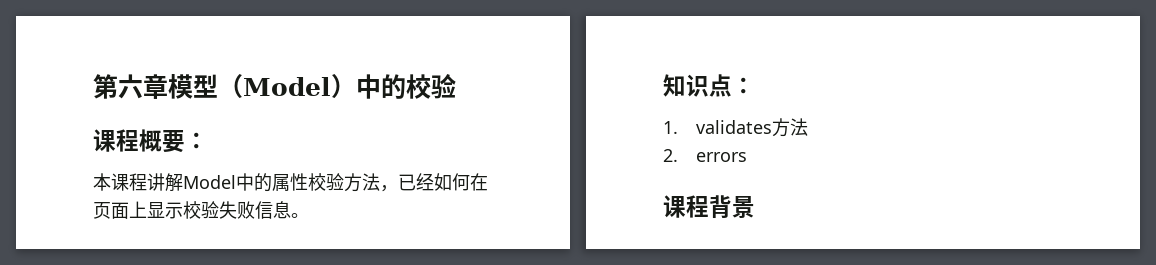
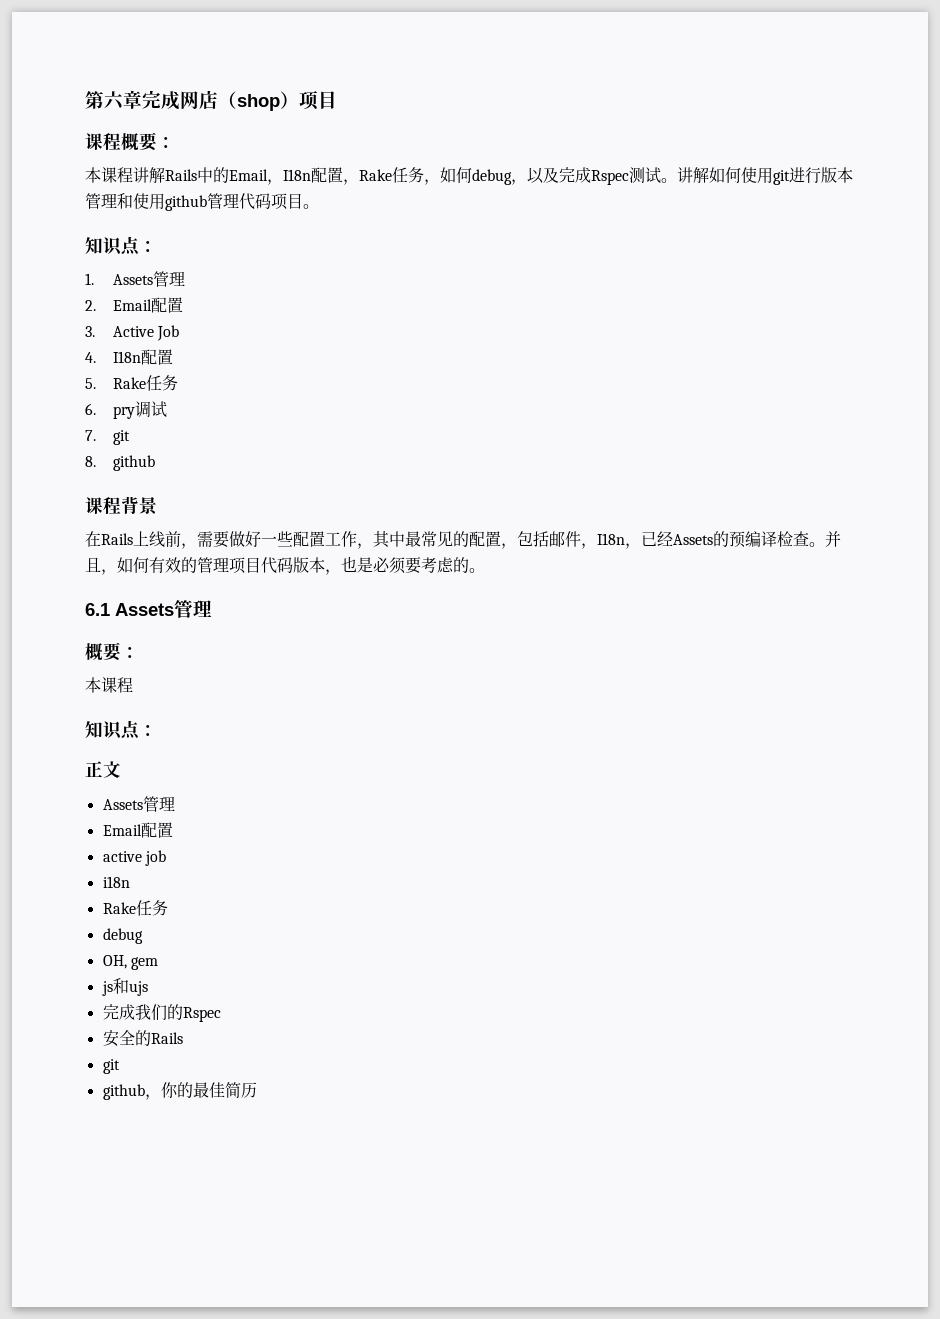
- 第六章模型（Model）中的校验
+ 第六章完成网店（shop）项目
- 本课程讲解Model中的属性校验方法，已经如何在页面上显示校验失败信息。
+ 本课程讲解Rails中的Email，I18n配置，Rake任务，如何debug，以及完成Rspec测试。讲解如何使用git进行版本管理和使用github管理代码项目。
- 1. validates方法
+ 1. Assets管理
- 2. errors
+ 2. Email配置
+ 3. Active Job
+ 4. I18n配置
+ 5. Rake任务
+ 6. pry调试
+ 7. git
+ 8. github
  课程背景
+ 在Rails上线前，需要做好一些配置工作，其中最常见的配置，包括邮件，I18n，已经Assets的预编译检查。并且，如何有效的管理项目代码版本，也是必须要考虑的。
+ 6.1 Assets管理
+ 概要：
+ 本课程
+ 知识点：
+ 正文
+ Assets管理
+ Email配置
+ active job
+ i18n
+ Rake任务
+ debug
+ OH, gem
+ js和ujs
+ 完成我们的Rspec
+ 安全的Rails
+ git
+ github，你的最佳简历

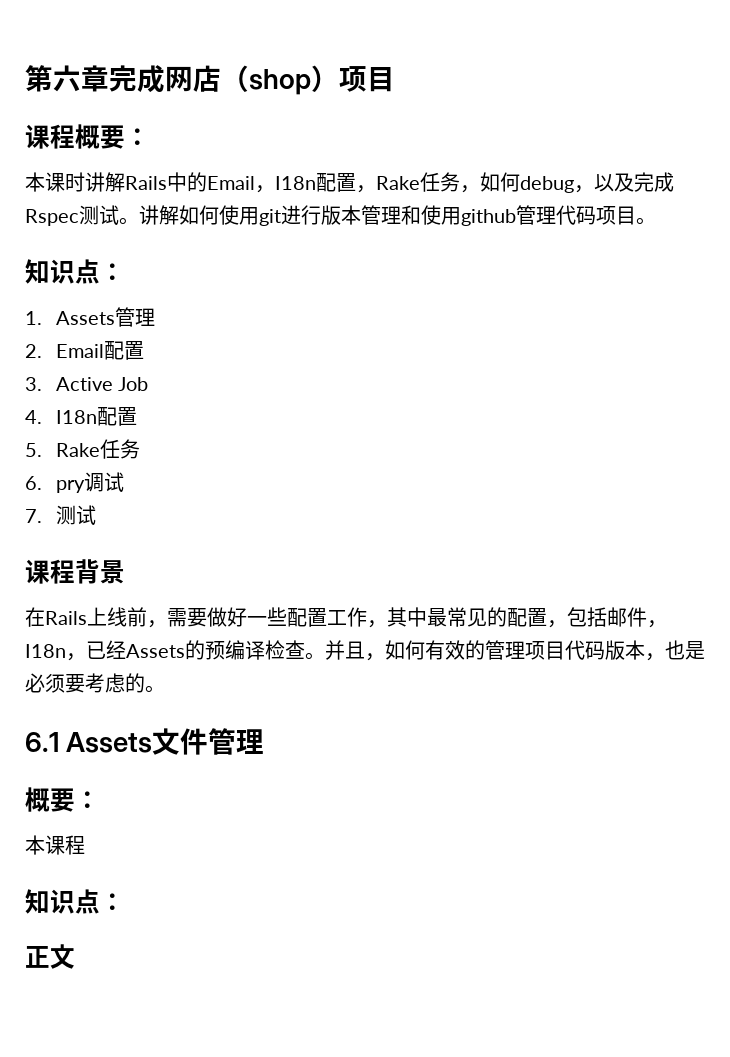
- 本课程讲解Rails中的Email，I18n配置，Rake任务，如何debug，以及完成Rspec测试。
+ 本课时讲解Rails中的Email，I18n配置，Rake任务，如何debug，以及完成Rspec测试。
- 7. git
- 8. github
+ 7.测试
- 6.1 Assets管理
+ 6.1 Assets文件管理
  正文
- Assets管理
- Email配置
- active job
- i18n
- Rake任务
- debug
- OH, gem
- js和ujs
- 完成我们的Rspec
- 安全的Rails
- git
- github，你的最佳简历

